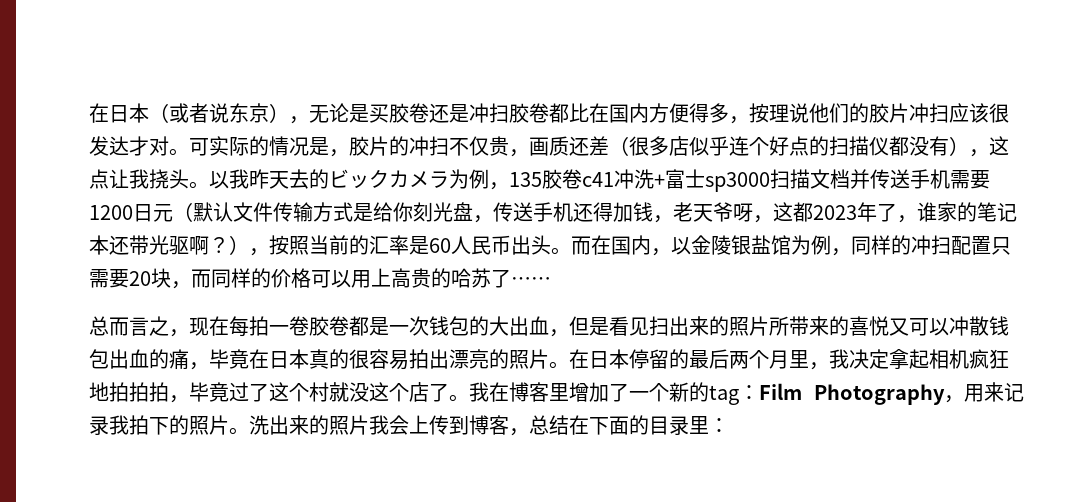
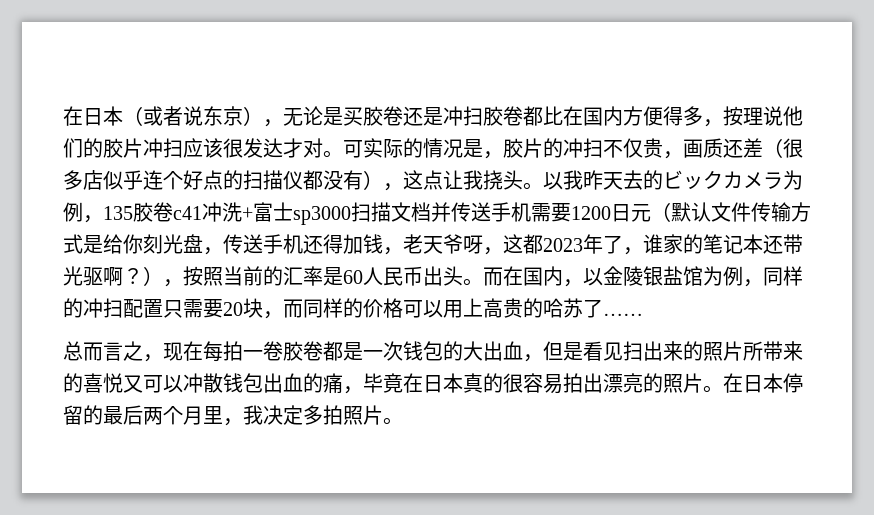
- 在日本停留的最后两个月里，我决定拿起相机疯狂地拍拍拍，毕竟过了这个村就没这个店了。我在博客里增加了一个新的tag：Film Photography，用来记录我拍下的照片。洗出来的照片我会上传到博客，总结在下面的目录里：
+ 在日本停留的最后两个月里，我决定多拍照片。

